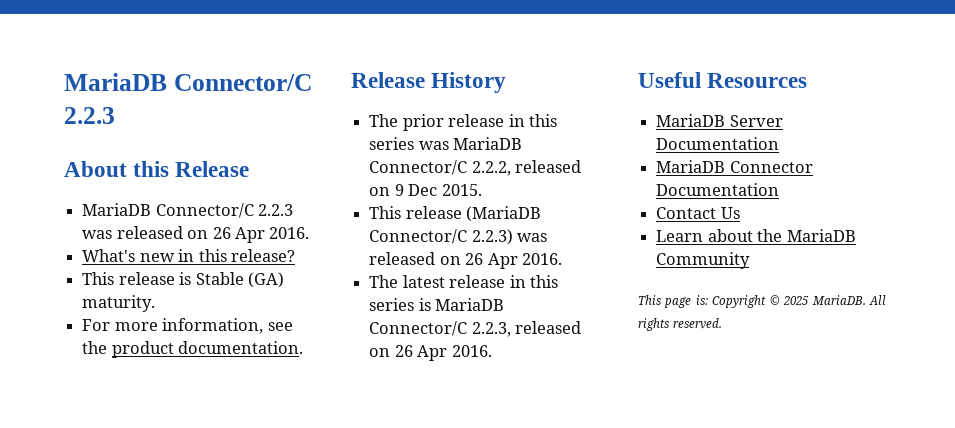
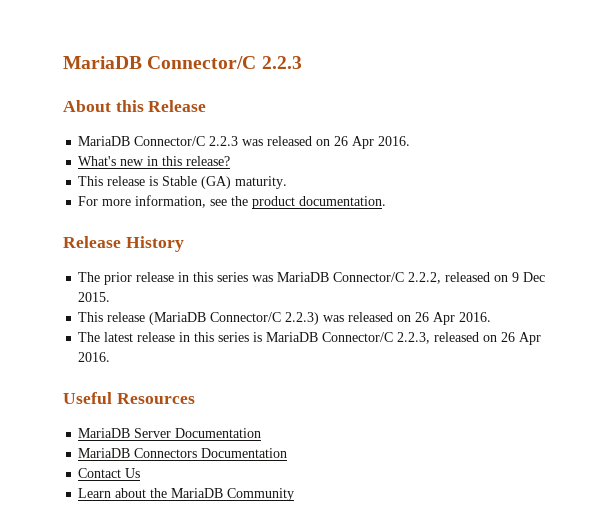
- MariaDB Connector Documentation
+ MariaDB Connectors Documentation
- This page is: Copyright © 2025 MariaDB. All rights reserved.

